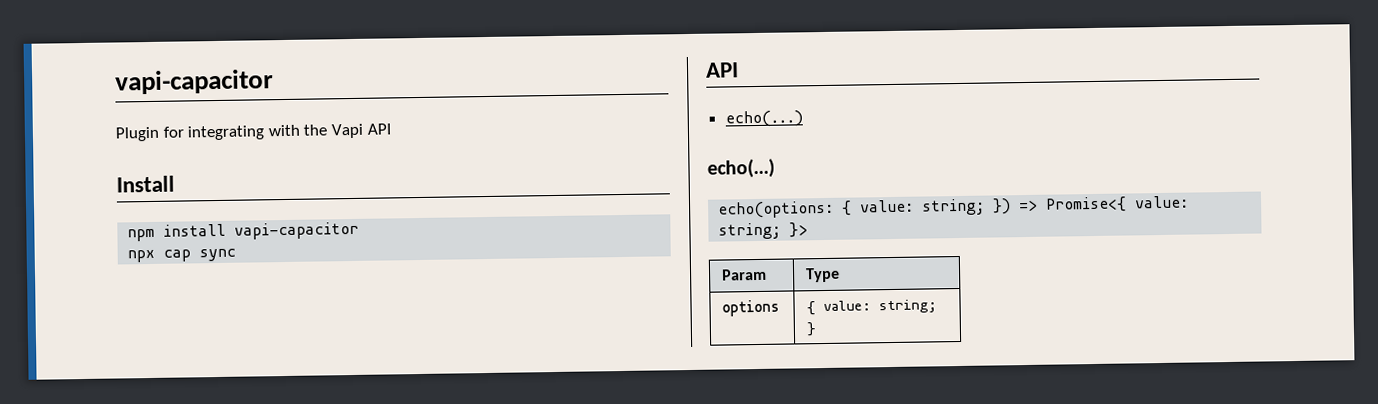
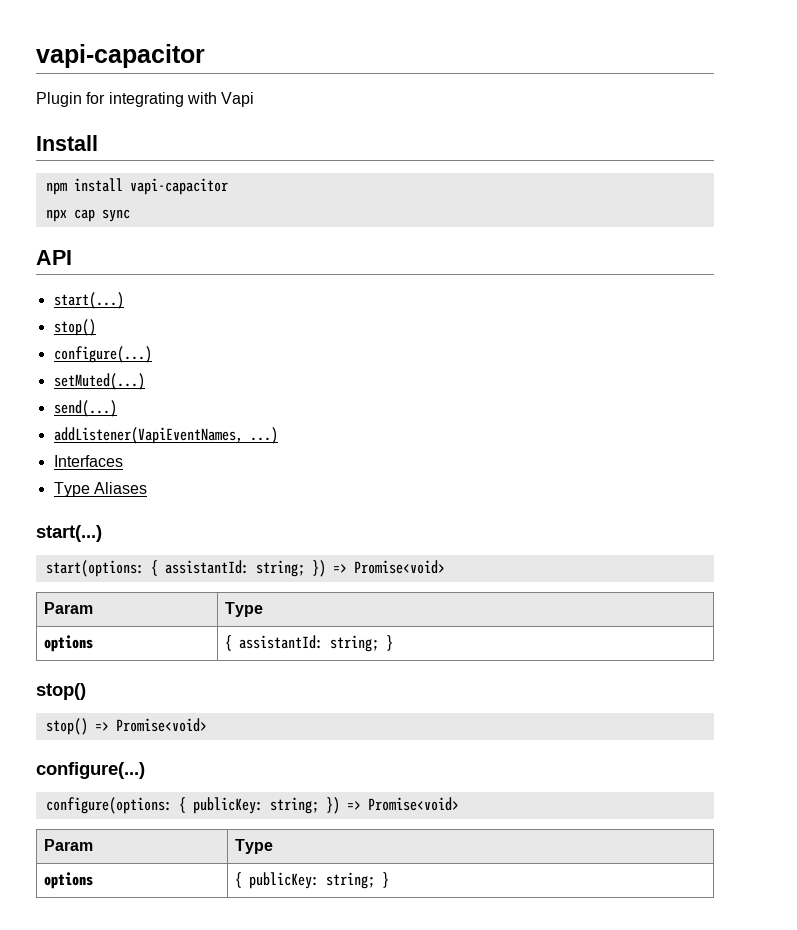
- Plugin for integrating with the Vapi API
+ Plugin for integrating with Vapi
  npx cap sync
  API
- echo(...)
- echo(...)
- echo(options: { value: string; }) => Promise<{ value: string; }>
+ start(...)
+ stop()
+ configure(...)
+ setMuted(...)
+ send(...)
+ addListener(VapiEventNames, ...)
+ Interfaces
+ Type Aliases
+ start(...)
+ start(options: { assistantId: string; }) => Promise<void>
  Param | Type
- options | { value: string; }
+ options | { assistantId: string; }
+ stop()
+ stop() => Promise<void>
+ configure(...)
+ configure(options: { publicKey: string; }) => Promise<void>
+ Param | Type
+ options | { publicKey: string; }

